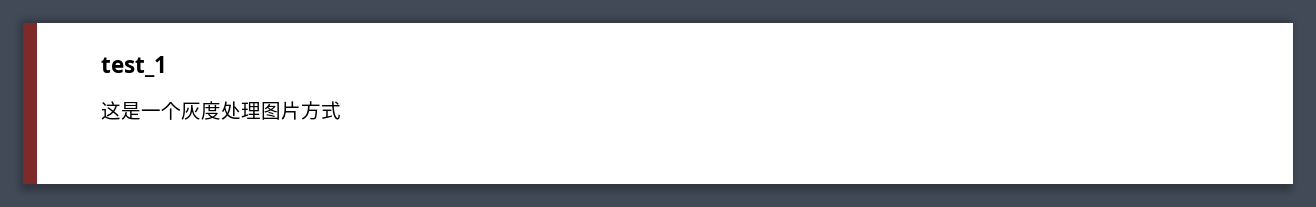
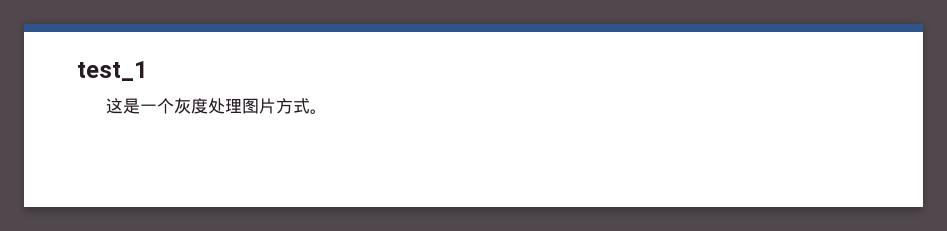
- 这是一个灰度处理图片方式
+ 这是一个灰度处理图片方式。

